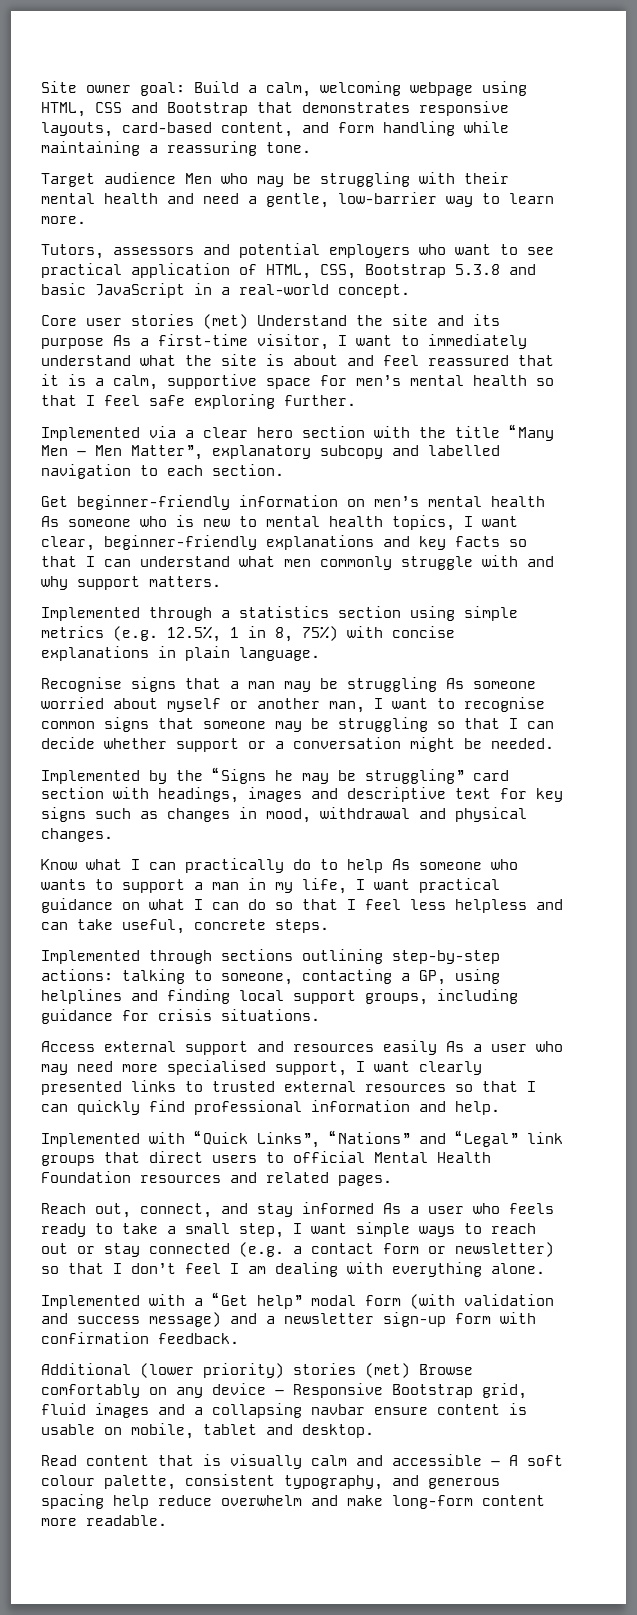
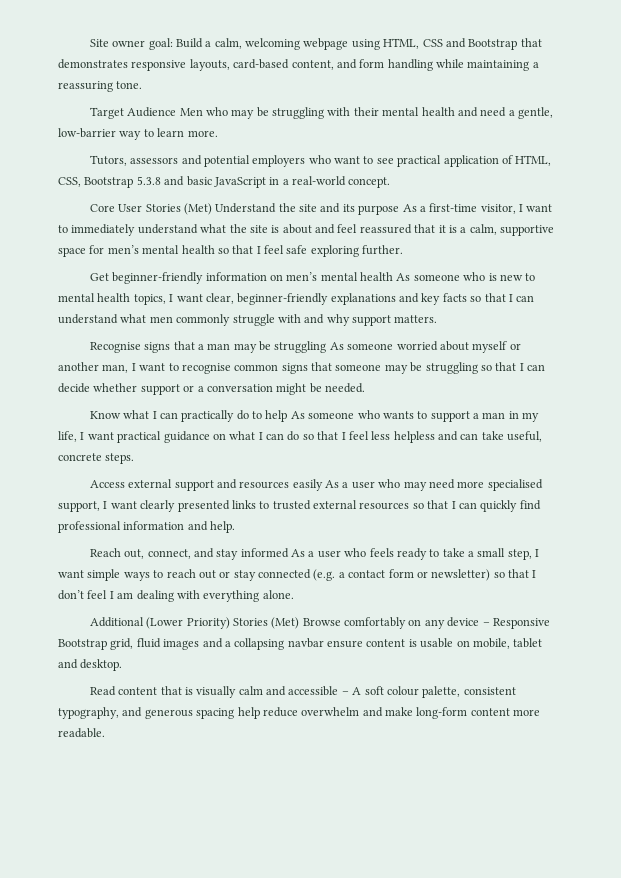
- Target audience Men who may be struggling with their mental health and need a gentle, low-barrier way to learn more.
+ Target Audience Men who may be struggling with their mental health and need a gentle, low-barrier way to learn more.
- Core user stories (met) Understand the site and its purpose As a first-time visitor, I want to immediately understand what the site is about and feel reassured that it is a calm, supportive space for men’s mental health so that I feel safe exploring further.
+ Core User Stories (Met) Understand the site and its purpose As a first-time visitor, I want to immediately understand what the site is about and feel reassured that it is a calm, supportive space for men’s mental health so that I feel safe exploring further.
- Implemented via a clear hero section with the title “Many Men – Men Matter”, explanatory subcopy and labelled navigation to each section.
- Implemented through a statistics section using simple metrics (e.g. 12.5%, 1 in 8, 75%) with concise explanations in plain language.
- Implemented by the “Signs he may be struggling” card section with headings, images and descriptive text for key signs such as changes in mood, withdrawal and physical changes.
- Implemented through sections outlining step-by-step actions: talking to someone, contacting a GP, using helplines and finding local support groups, including guidance for crisis situations.
- Implemented with “Quick Links”, “Nations” and “Legal” link groups that direct users to official Mental Health Foundation resources and related pages.
- Implemented with a “Get help” modal form (with validation and success message) and a newsletter sign-up form with confirmation feedback.
- Additional (lower priority) stories (met) Browse comfortably on any device – Responsive Bootstrap grid, fluid images and a collapsing navbar ensure content is usable on mobile, tablet and desktop.
+ Additional (Lower Priority) Stories (Met) Browse comfortably on any device – Responsive Bootstrap grid, fluid images and a collapsing navbar ensure content is usable on mobile, tablet and desktop.

